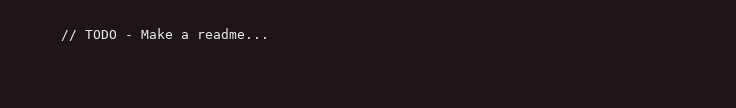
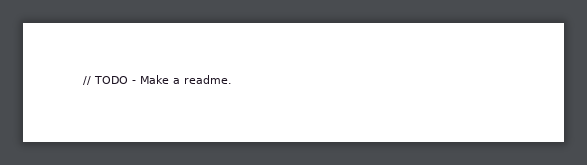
- // TODO - Make a readme...
+ // TODO - Make a readme.

